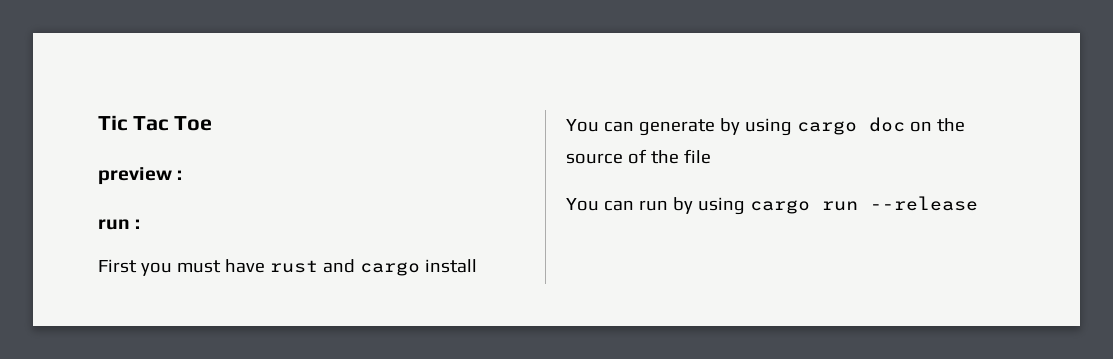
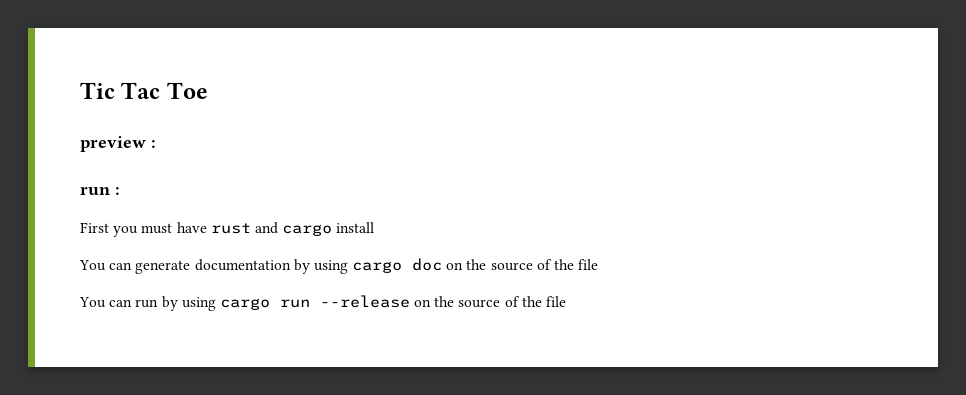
- You can generate by using cargo doc on the source of the file
+ You can generate documentation by using cargo doc on the source of the file
- You can run by using cargo run --release
+ You can run by using cargo run --release on the source of the file

